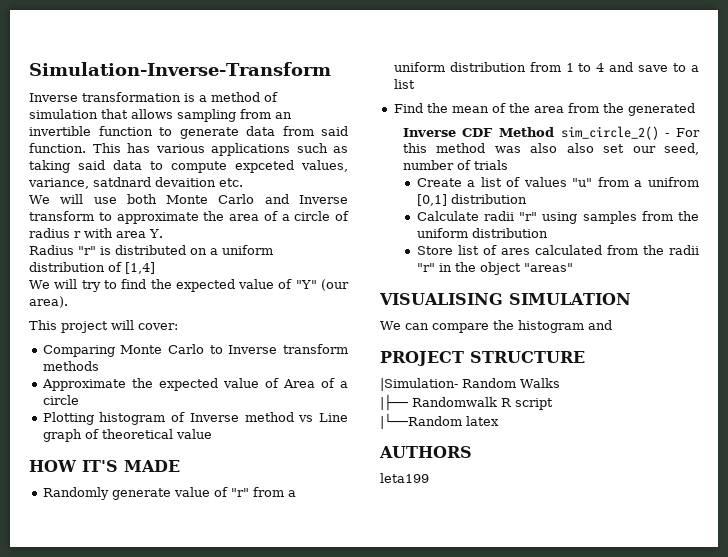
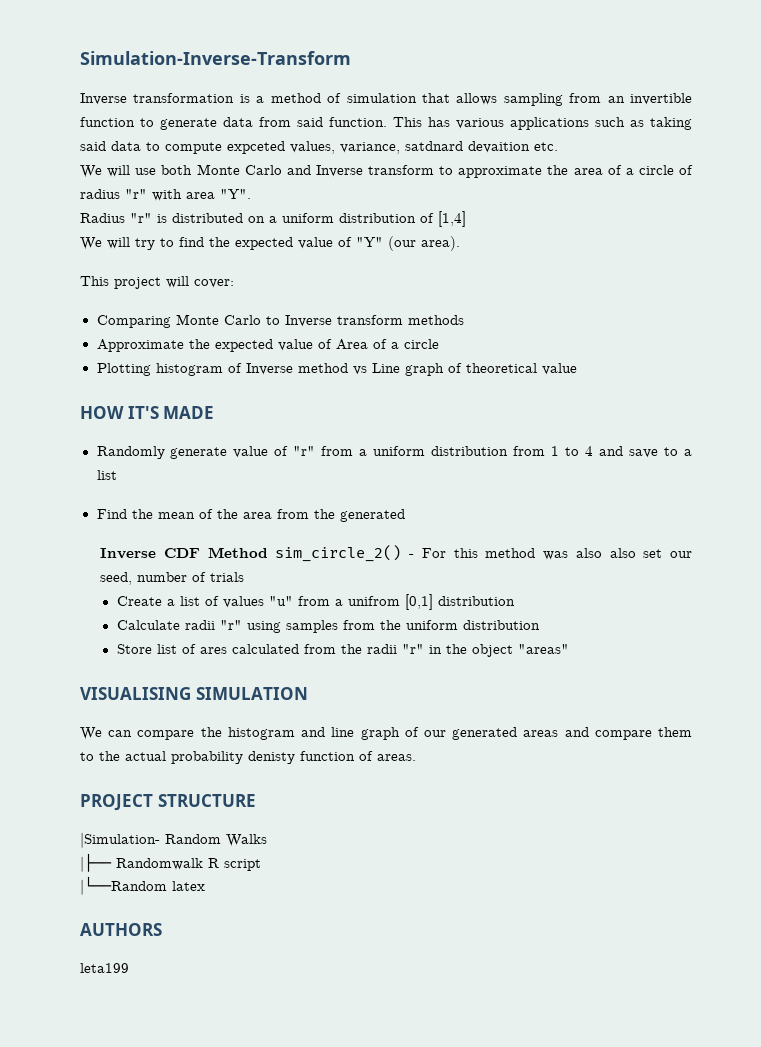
- We will use both Monte Carlo and Inverse transform to approximate the area of a circle of radius r with area Y.
+ We will use both Monte Carlo and Inverse transform to approximate the area of a circle of radius "r" with area "Y".
- We can compare the histogram and
+ We can compare the histogram and line graph of our generated areas and compare them to the actual probability denisty function of areas.

